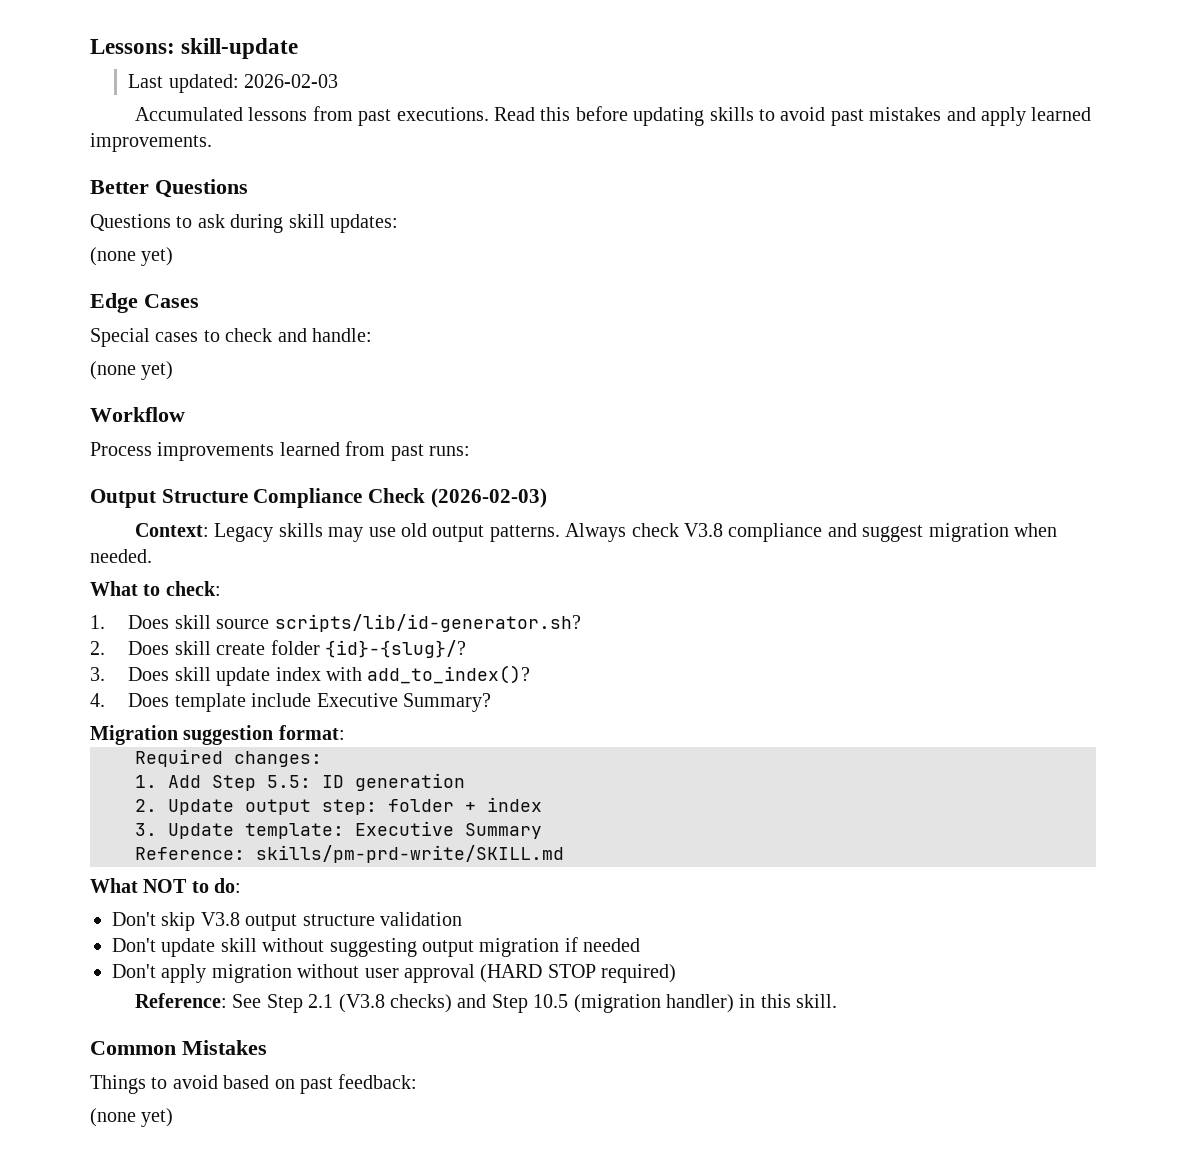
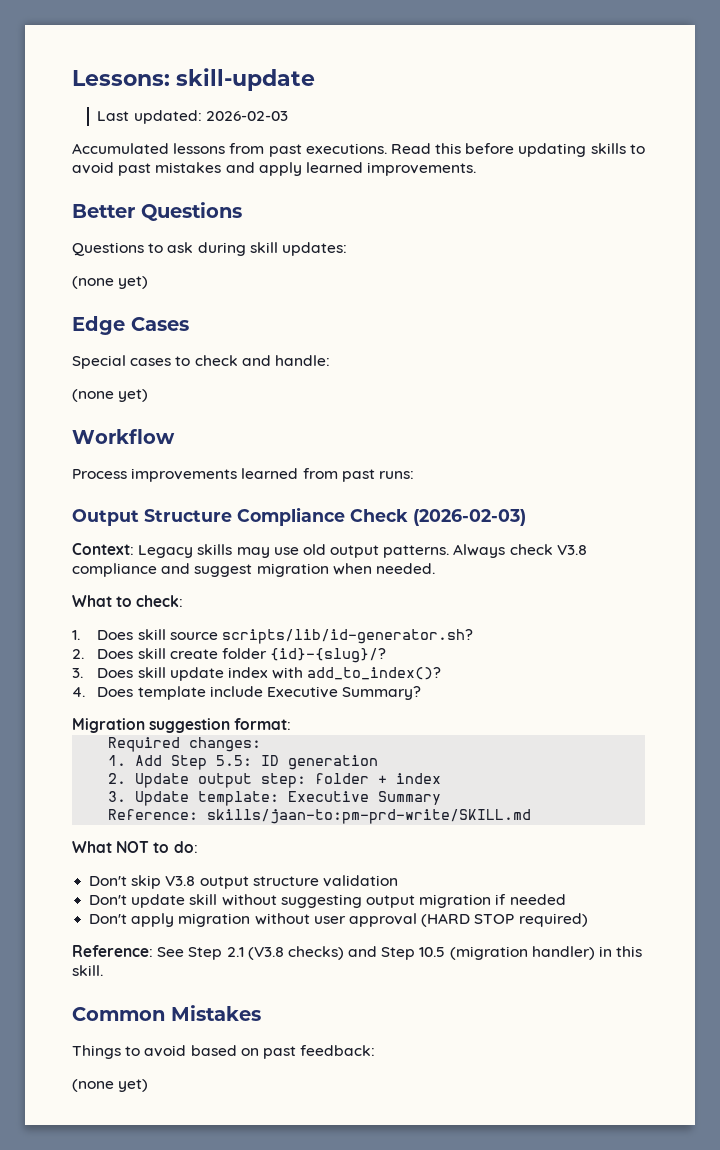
- Reference: skills/pm-prd-write/SKILL.md
+ Reference: skills/jaan-to:pm-prd-write/SKILL.md

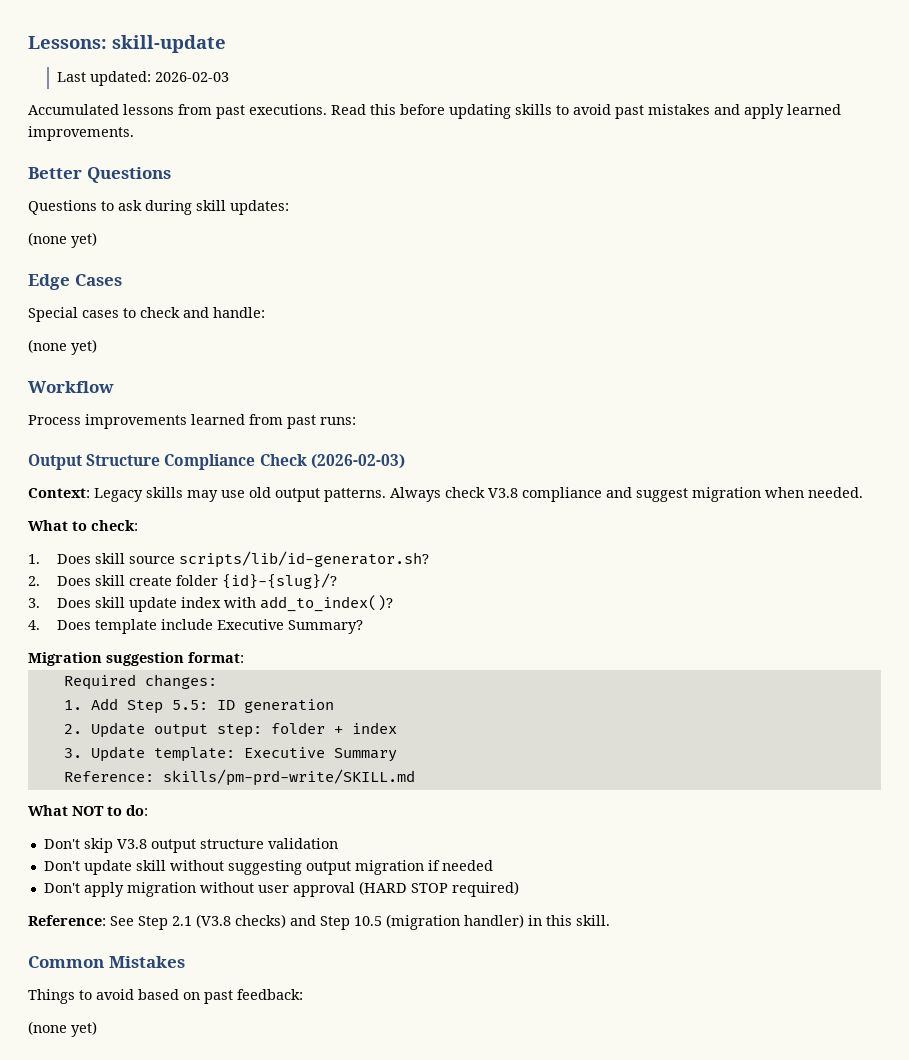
- Reference: skills/jaan-to:pm-prd-write/SKILL.md
+ Reference: skills/pm-prd-write/SKILL.md

